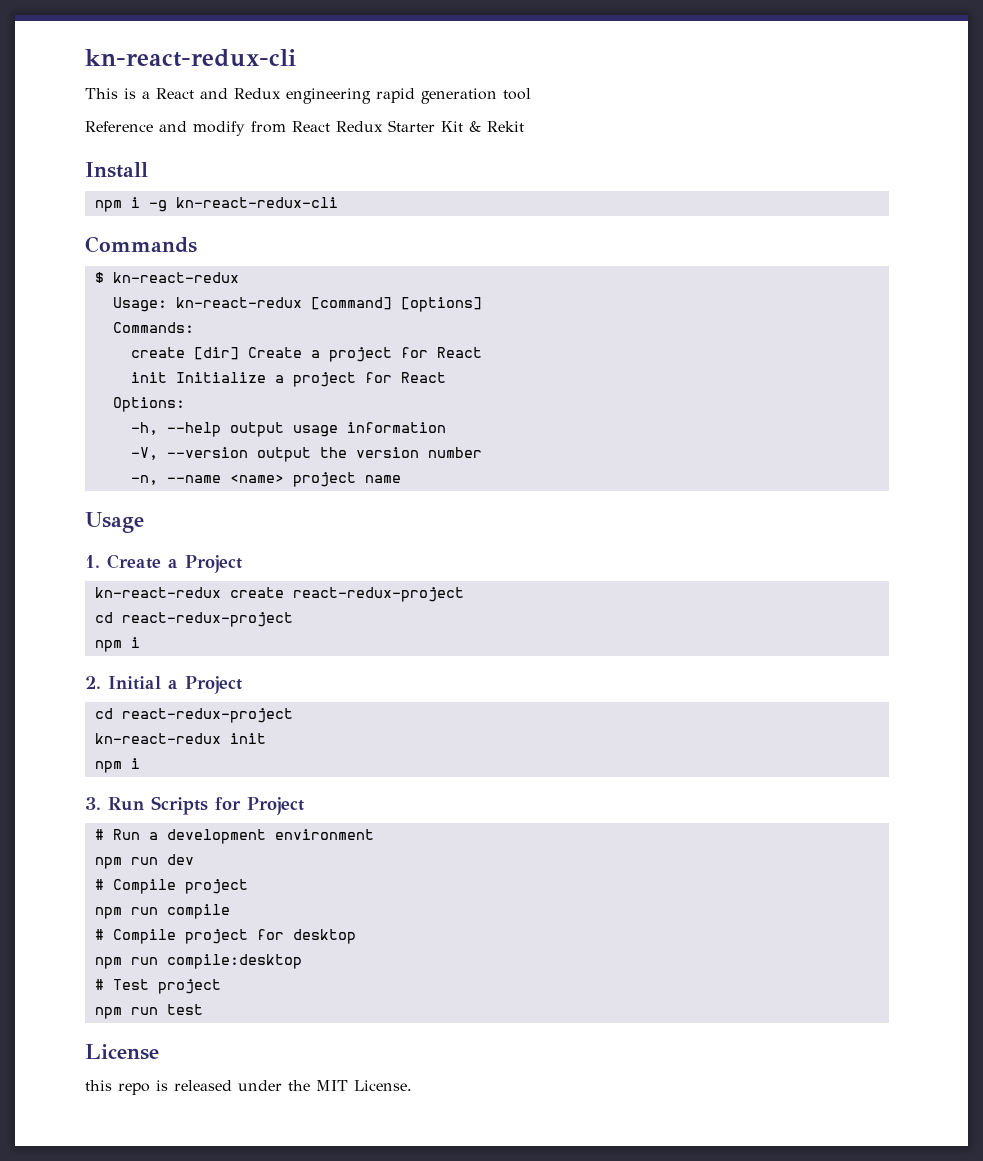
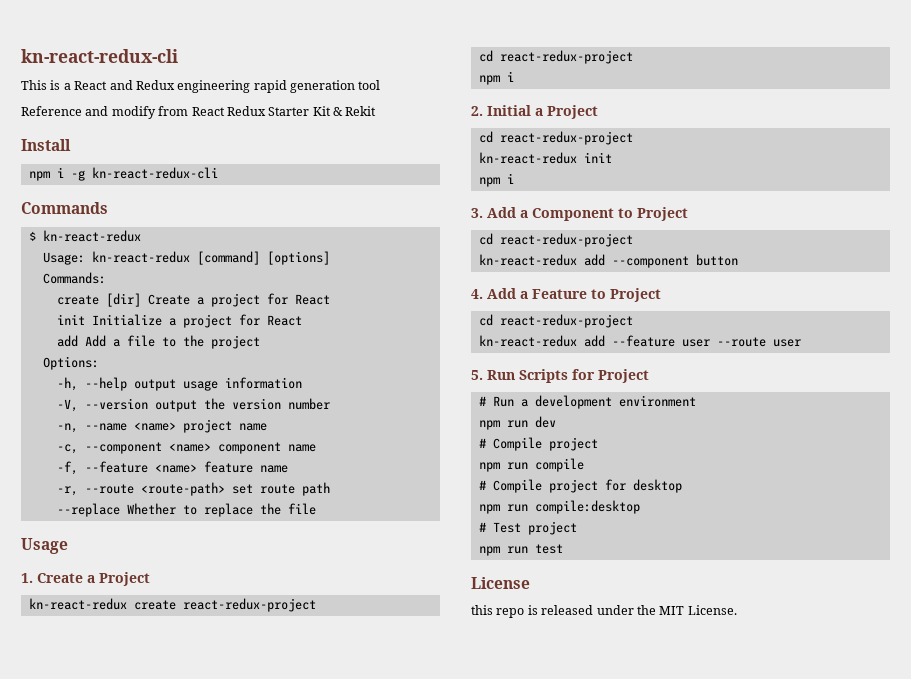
+ add Add a file to the project
+ -c, --component <name> component name
+ -f, --feature <name> feature name
+ -r, --route <route-path> set route path
+ --replace Whether to replace the file
- 3. Run Scripts for Project
+ 3. Add a Component to Project
+ cd react-redux-project
+ kn-react-redux add --component button
+ 4. Add a Feature to Project
+ cd react-redux-project
+ kn-react-redux add --feature user --route user
+ 5. Run Scripts for Project

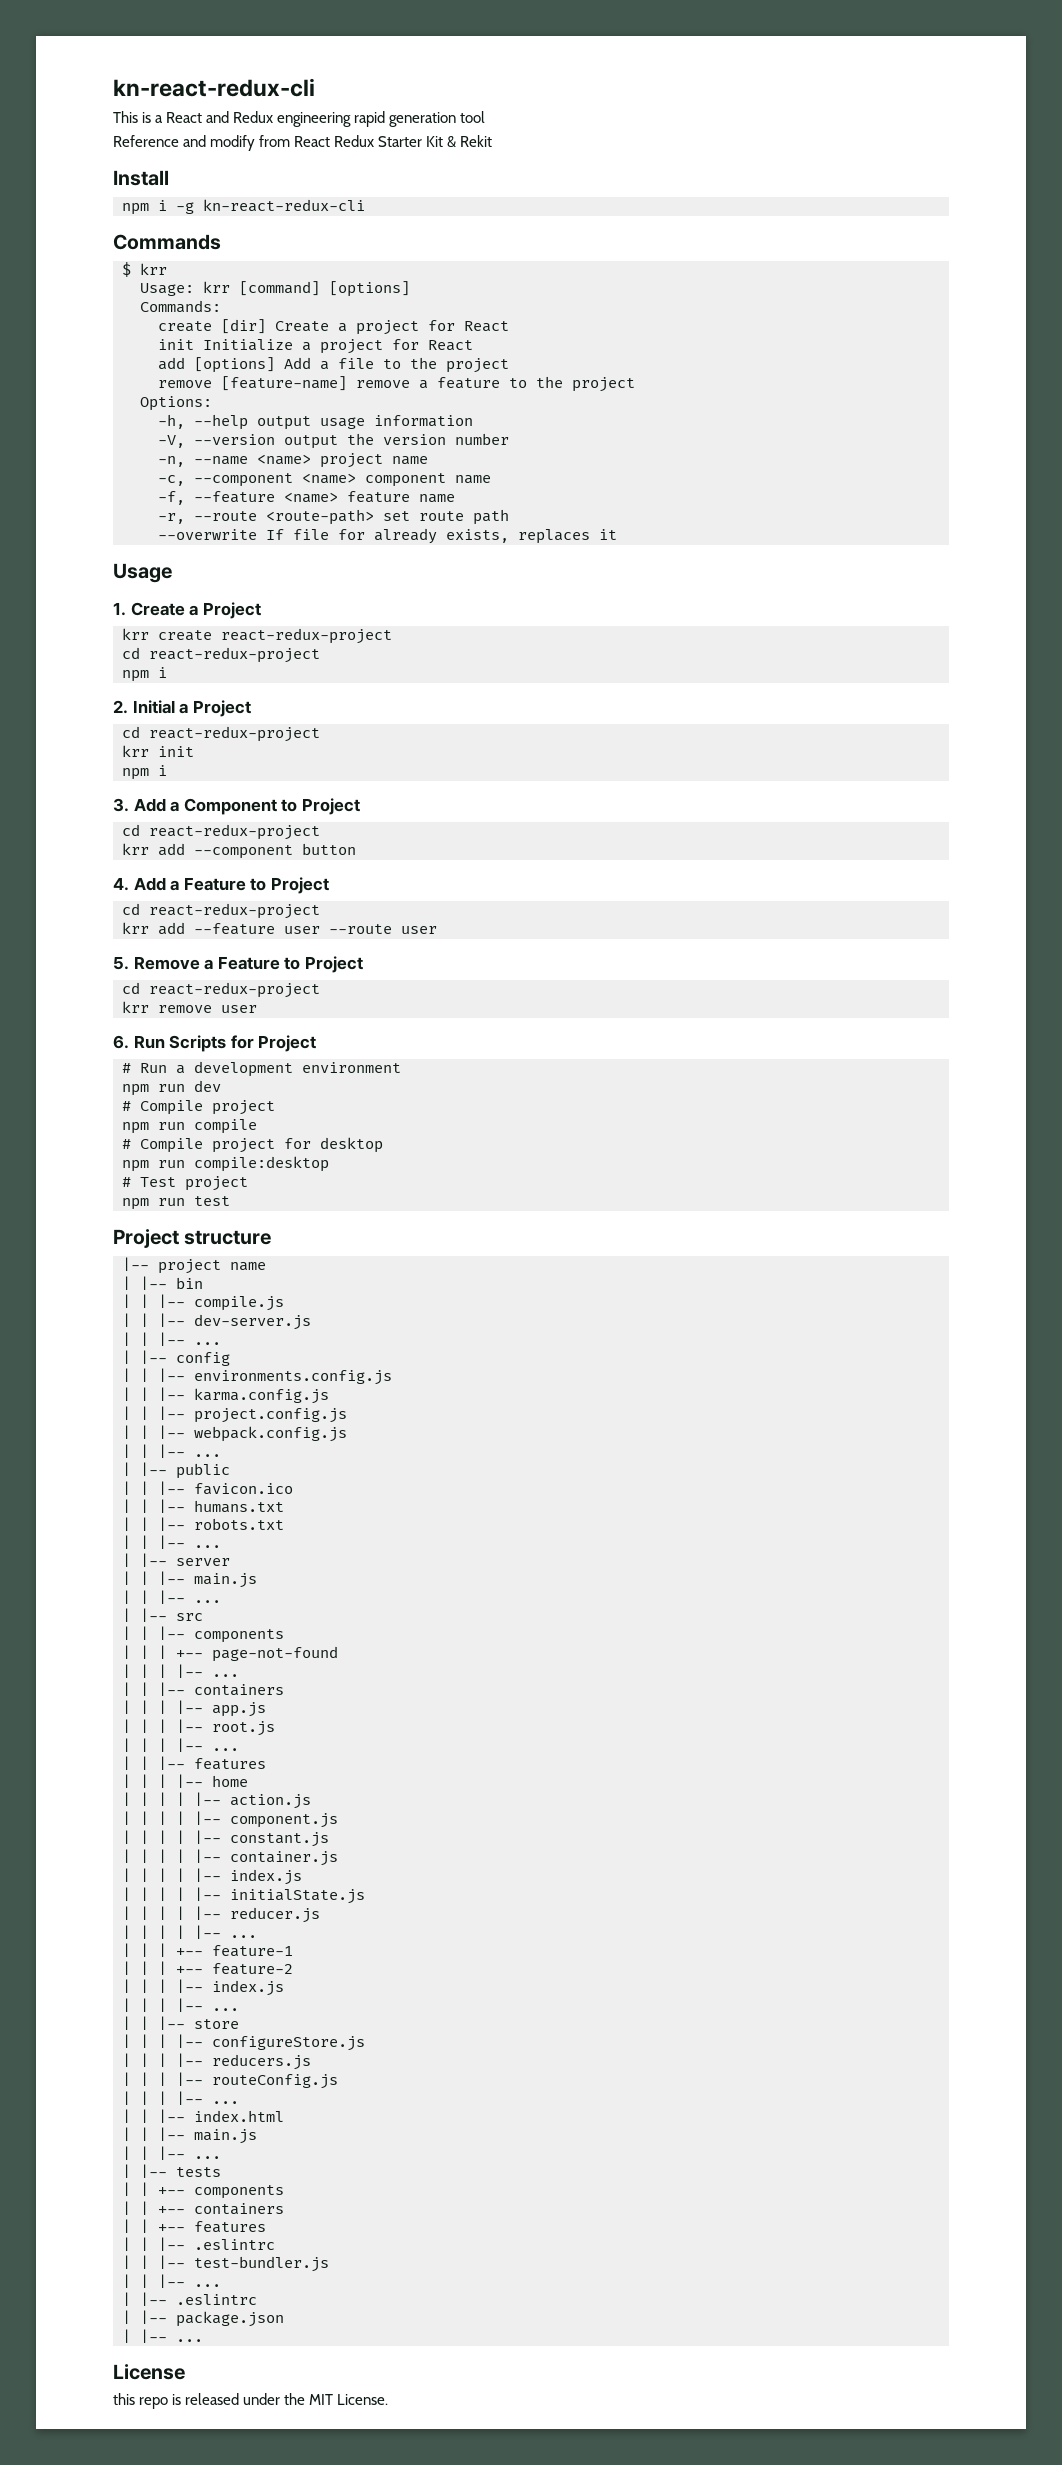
- $ kn-react-redux
+ $ krr
- Usage: kn-react-redux [command] [options]
+ Usage: krr [command] [options]
- add Add a file to the project
+ add [options] Add a file to the project
+ remove [feature-name] remove a feature to the project
- --replace Whether to replace the file
+ --overwrite If file for already exists, replaces it
- kn-react-redux create react-redux-project
+ krr create react-redux-project
- kn-react-redux init
+ krr init
- kn-react-redux add --component button
+ krr add --component button
- kn-react-redux add --feature user --route user
+ krr add --feature user --route user
- 5. Run Scripts for Project
+ 5. Remove a Feature to Project
+ cd react-redux-project
+ krr remove user
+ 6. Run Scripts for Project
+ Project structure
+ |-- project name
+ | |-- bin
+ | | |-- compile.js
+ | | |-- dev-server.js
+ | | |-- ...
+ | |-- config
+ | | |-- environments.config.js
+ | | |-- karma.config.js
+ | | |-- project.config.js
+ | | |-- webpack.config.js
+ | | |-- ...
+ | |-- public
+ | | |-- favicon.ico
+ | | |-- humans.txt
+ | | |-- robots.txt
+ | | |-- ...
+ | |-- server
+ | | |-- main.js
+ | | |-- ...
+ | |-- src
+ | | |-- components
+ | | | +-- page-not-found
+ | | | |-- ...
+ | | |-- containers
+ | | | |-- app.js
+ | | | |-- root.js
+ | | | |-- ...
+ | | |-- features
+ | | | |-- home
+ | | | | |-- action.js
+ | | | | |-- component.js
+ | | | | |-- constant.js
+ | | | | |-- container.js
+ | | | | |-- index.js
+ | | | | |-- initialState.js
+ | | | | |-- reducer.js
+ | | | | |-- ...
+ | | | +-- feature-1
+ | | | +-- feature-2
+ | | | |-- index.js
+ | | | |-- ...
+ | | |-- store
+ | | | |-- configureStore.js
+ | | | |-- reducers.js
+ | | | |-- routeConfig.js
+ | | | |-- ...
+ | | |-- index.html
+ | | |-- main.js
+ | | |-- ...
+ | |-- tests
+ | | +-- components
+ | | +-- containers
+ | | +-- features
+ | | |-- .eslintrc
+ | | |-- test-bundler.js
+ | | |-- ...
+ | |-- .eslintrc
+ | |-- package.json
+ | |-- ...

